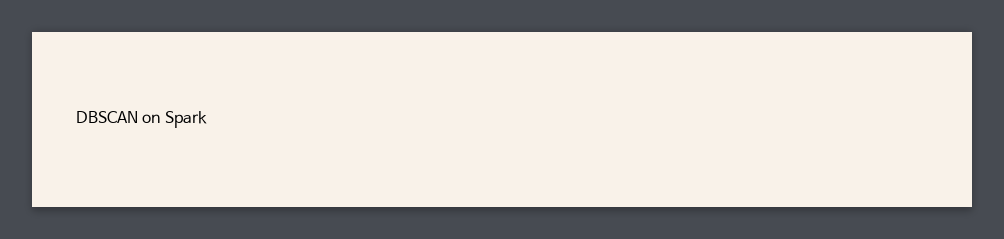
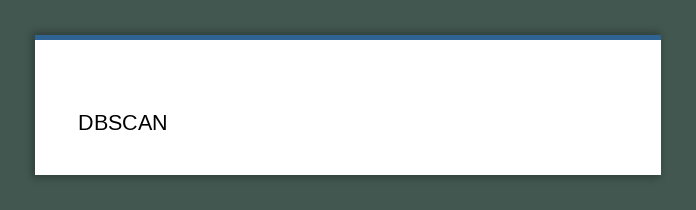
- DBSCAN on Spark
+ DBSCAN

